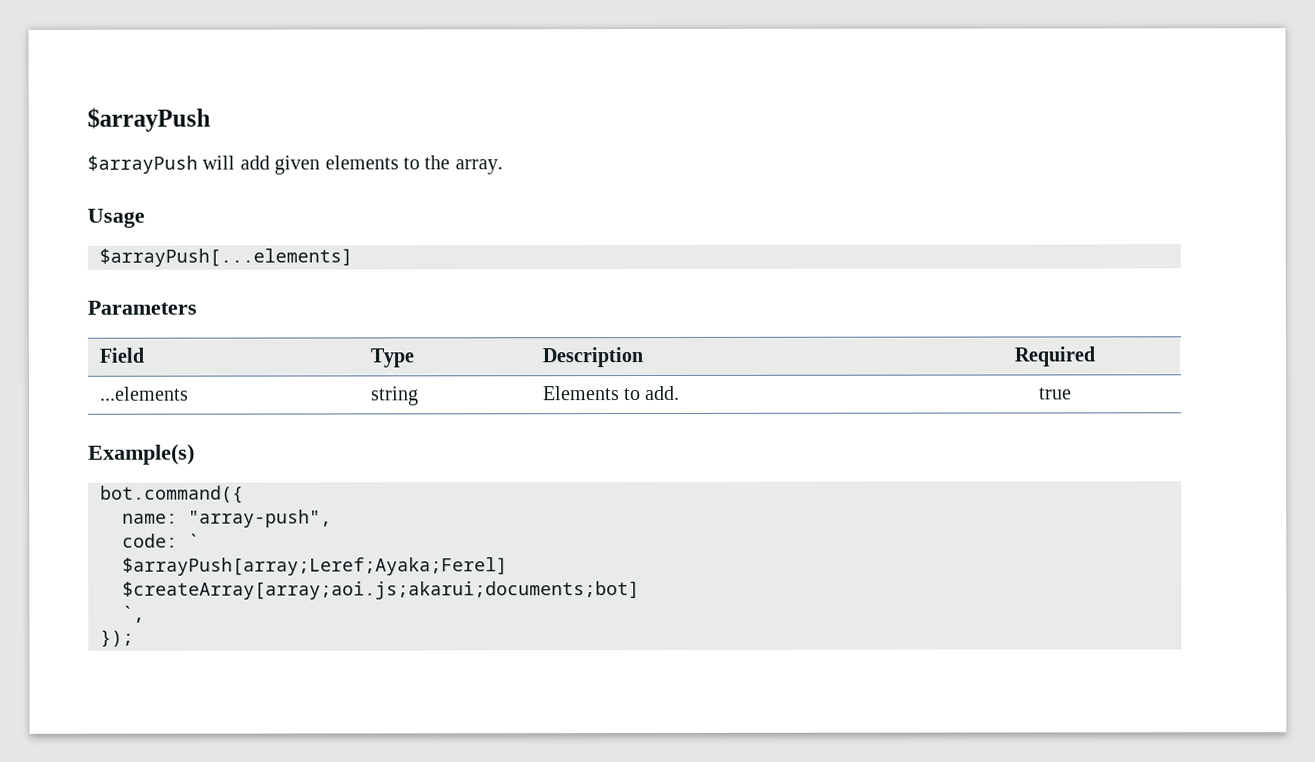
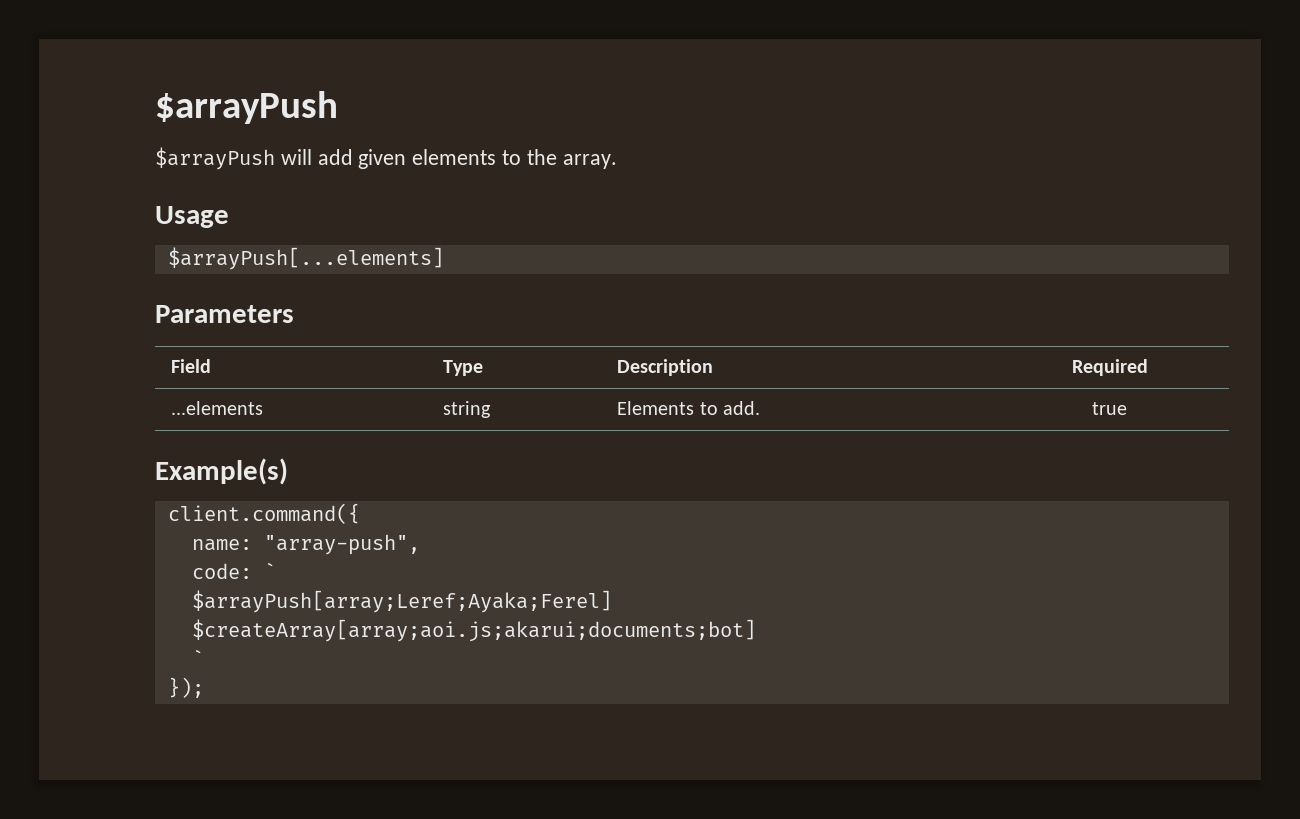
- bot.command({
+ client.command({
  $createArray[array;aoi.js;akarui;documents;bot]
- `,
+ `

